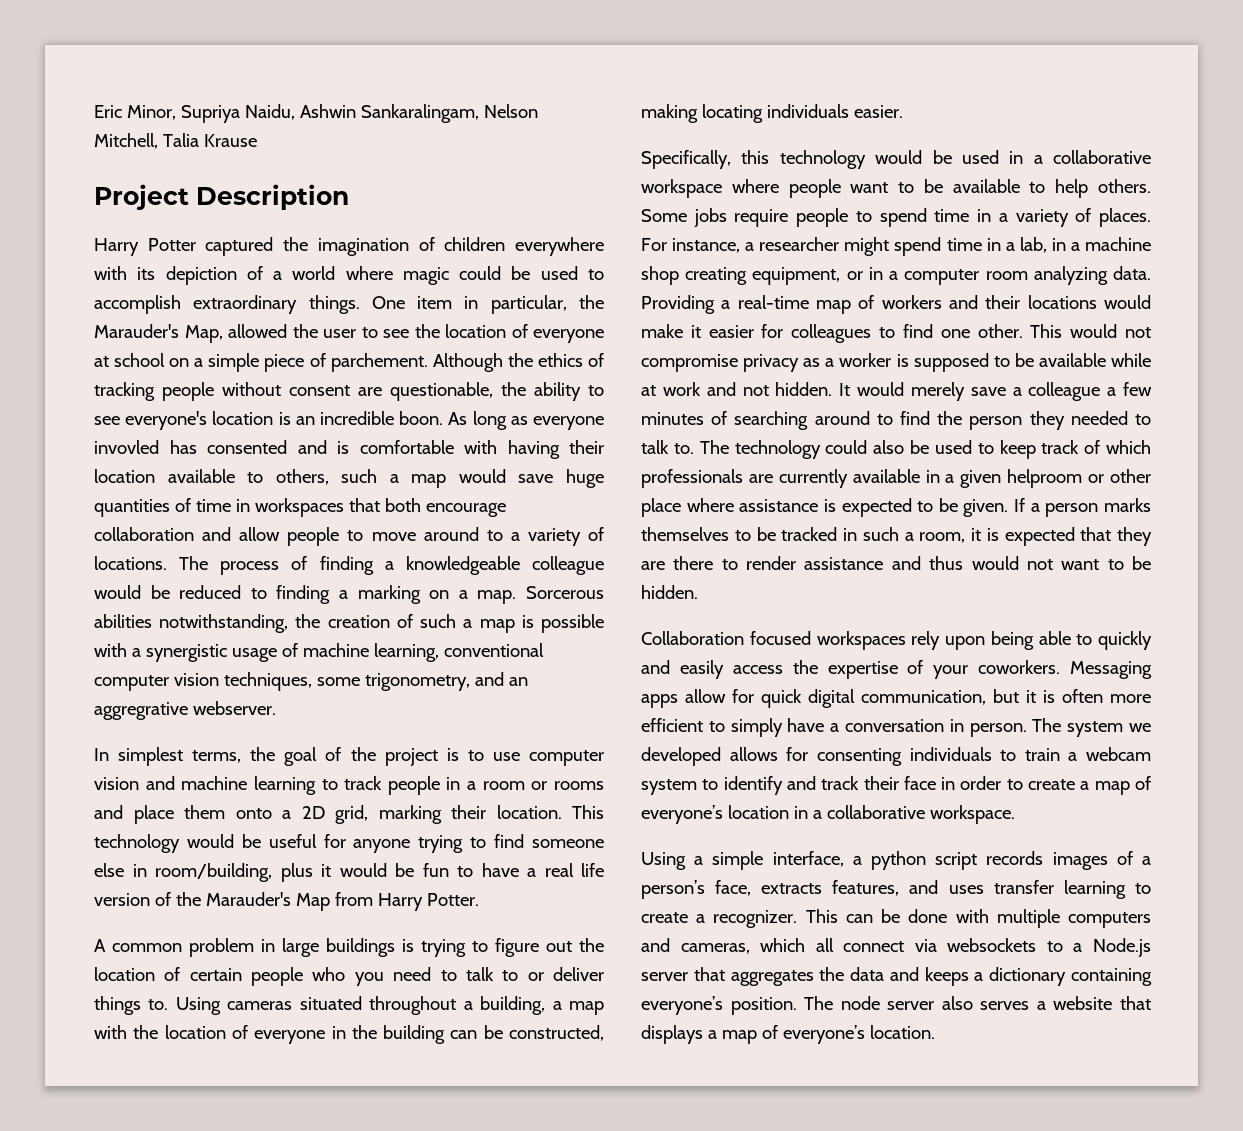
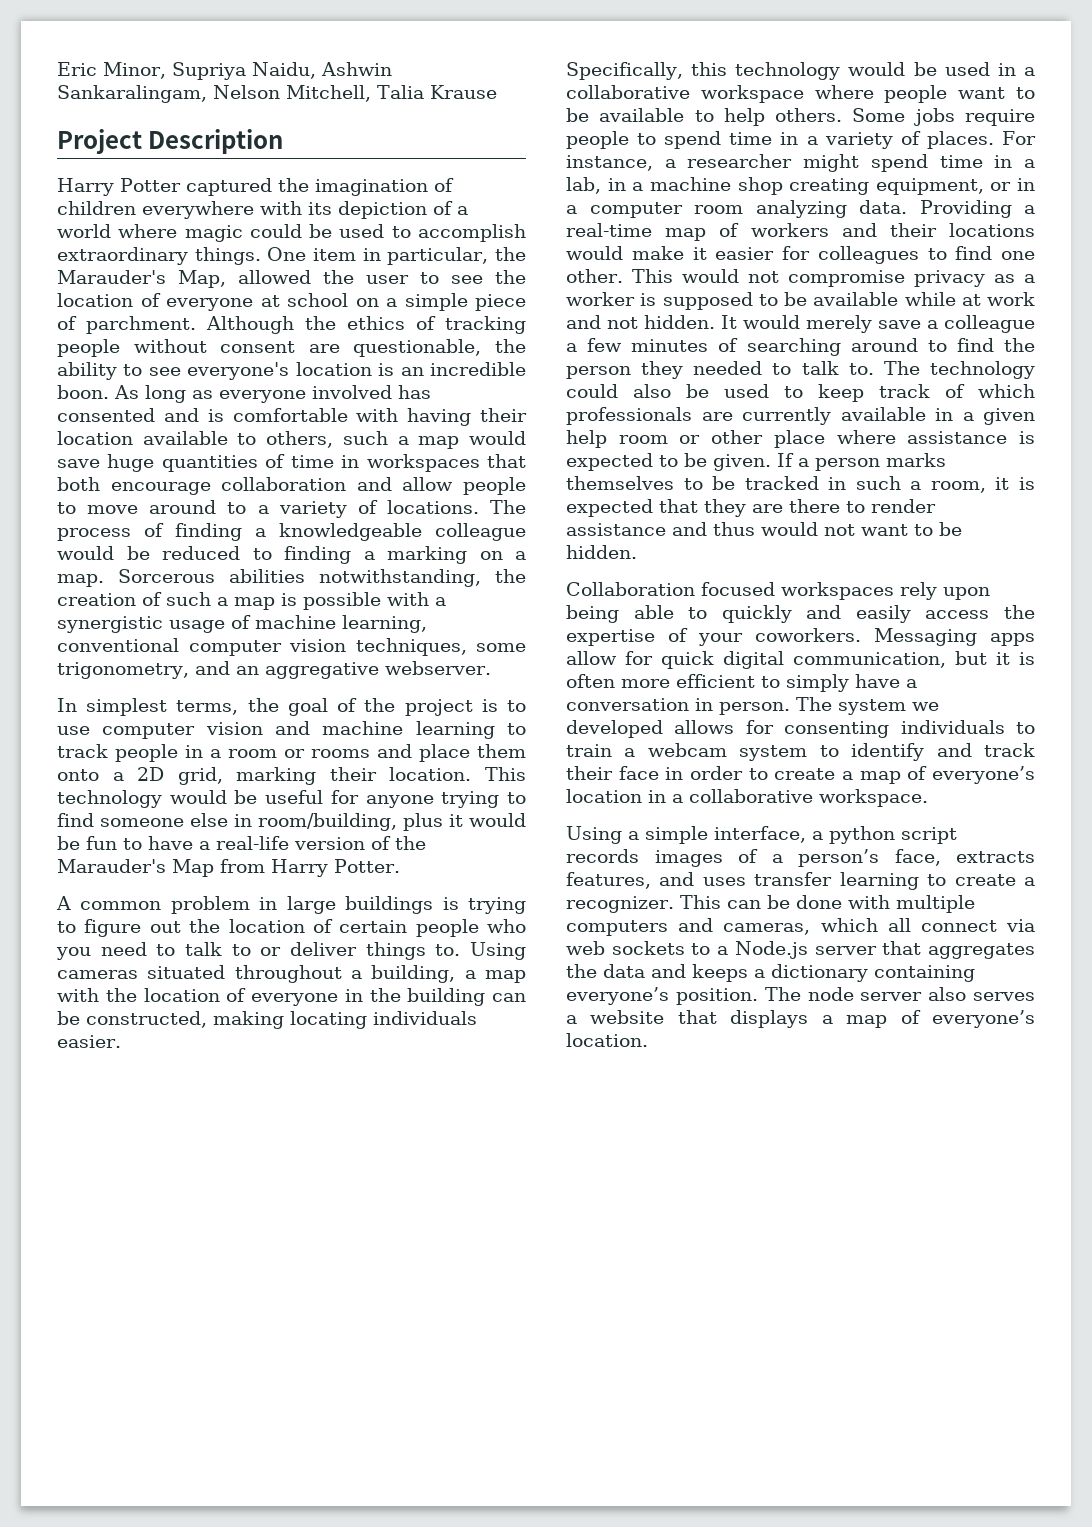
- One item in particular, the Marauder's Map, allowed the user to see the location of everyone at school on a simple piece of parchement.
+ One item in particular, the Marauder's Map, allowed the user to see the location of everyone at school on a simple piece of parchment.
- As long as everyone invovled has consented and is comfortable with having their location available to others, such a map would save huge quantities of time in workspaces that both encourage collaboration and allow people to move around to a variety of locations.
+ As long as everyone involved has consented and is comfortable with having their location available to others, such a map would save huge quantities of time in workspaces that both encourage collaboration and allow people to move around to a variety of locations.
- Sorcerous abilities notwithstanding, the creation of such a map is possible with a synergistic usage of machine learning, conventional computer vision techniques, some trigonometry, and an aggregrative webserver.
+ Sorcerous abilities notwithstanding, the creation of such a map is possible with a synergistic usage of machine learning, conventional computer vision techniques, some trigonometry, and an aggregative webserver.
- This technology would be useful for anyone trying to find someone else in room/building, plus it would be fun to have a real life version of the Marauder's Map from Harry Potter.
+ This technology would be useful for anyone trying to find someone else in room/building, plus it would be fun to have a real-life version of the Marauder's Map from Harry Potter.
- The technology could also be used to keep track of which professionals are currently available in a given helproom or other place where assistance is expected to be given.
+ The technology could also be used to keep track of which professionals are currently available in a given help room or other place where assistance is expected to be given.
- This can be done with multiple computers and cameras, which all connect via websockets to a Node.js server that aggregates the data and keeps a dictionary containing everyone’s position.
+ This can be done with multiple computers and cameras, which all connect via web sockets to a Node.js server that aggregates the data and keeps a dictionary containing everyone’s position.

